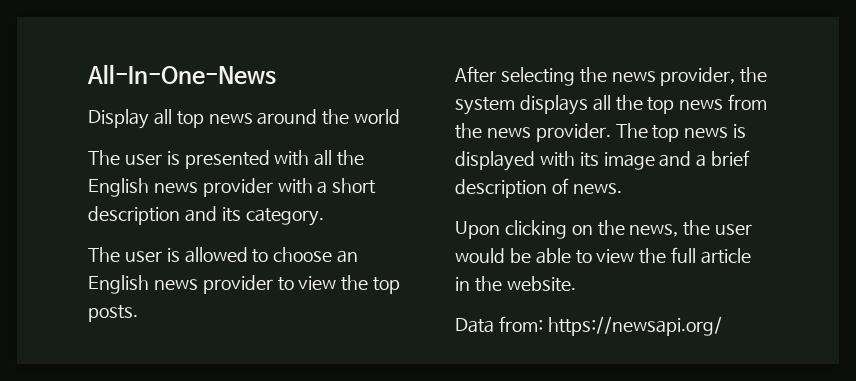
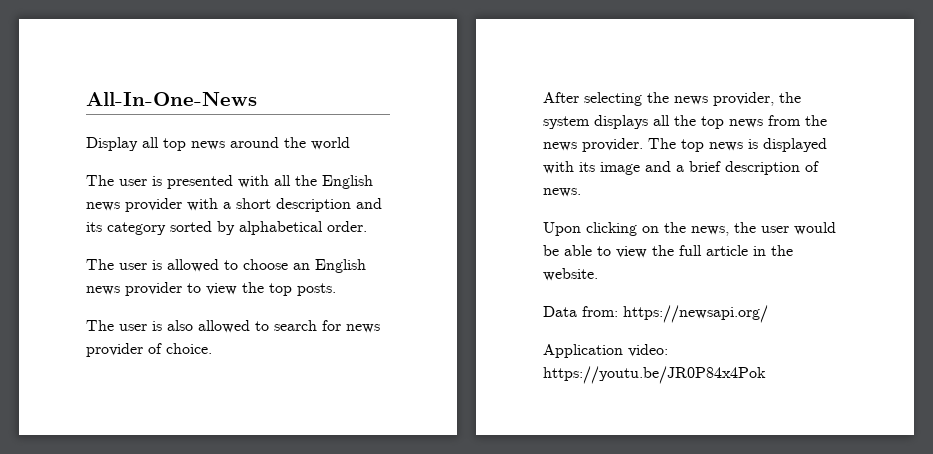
- The user is presented with all the English news provider with a short description and its category.
+ The user is presented with all the English news provider with a short description and its category sorted by alphabetical order.
+ The user is also allowed to search for news provider of choice.
+ Application video: https://youtu.be/JR0P84x4Pok

